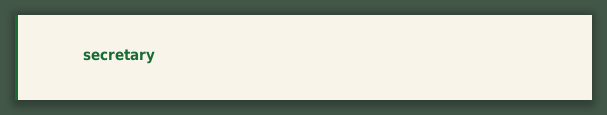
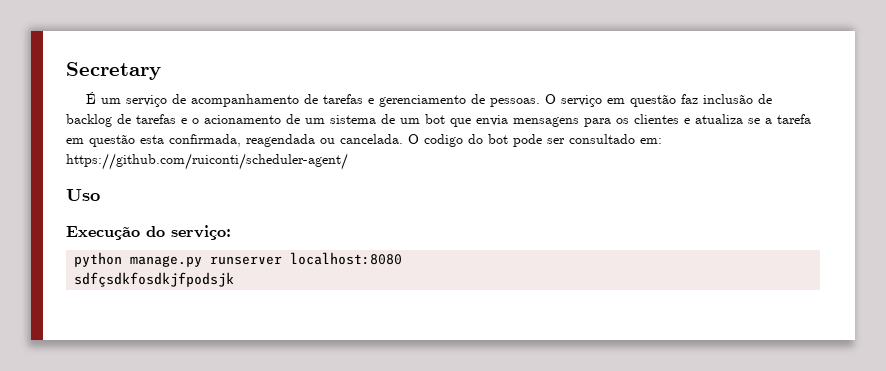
- secretary
+ Secretary
+ É um serviço de acompanhamento de tarefas e gerenciamento de pessoas. O serviço em questão faz inclusão de backlog de tarefas e o acionamento de um sistema de um bot que envia mensagens para os clientes e atualiza se a tarefa em questão esta confirmada, reagendada ou cancelada. O codigo do bot pode ser consultado em: https://github.com/ruiconti/scheduler-agent/
+ Uso
+ Execução do serviço:
+ python manage.py runserver localhost:8080
+ sdfçsdkfosdkjfpodsjk

